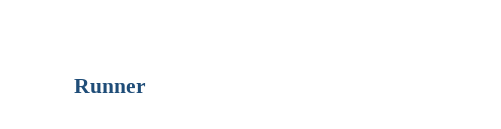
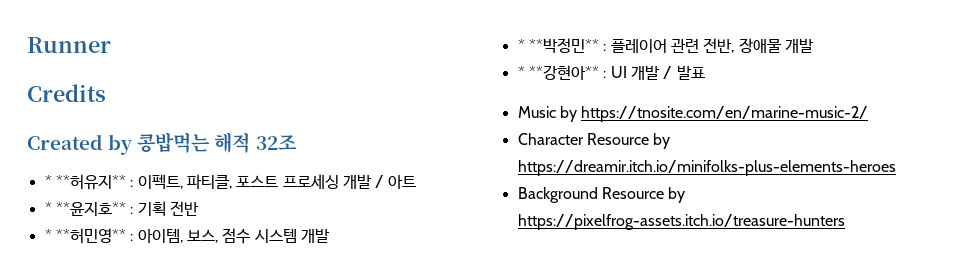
+ Credits
+ Created by 콩밥먹는 해적 32조
+ * **허유지** : 이펙트, 파티클, 포스트 프로세싱 개발 / 아트
+ * **윤지호** : 기획 전반
+ * **허민영** : 아이템, 보스, 점수 시스템 개발
+ * **박정민** : 플레이어 관련 전반, 장애물 개발
+ * **강현아** : UI 개발 / 발표
+ Music by https://tnosite.com/en/marine-music-2/
+ Character Resource by https://dreamir.itch.io/minifolks-plus-elements-heroes
+ Background Resource by https://pixelfrog-assets.itch.io/treasure-hunters

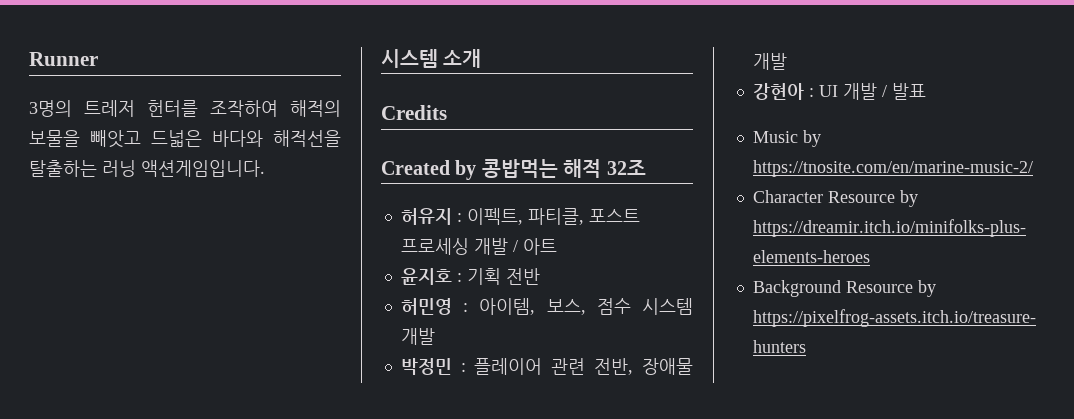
+ 3명의 트레저 헌터를 조작하여 해적의 보물을 빼앗고 드넓은 바다와 해적선을 탈출하는 러닝 액션게임입니다.
+ 시스템 소개
- * **허유지** : 이펙트, 파티클, 포스트 프로세싱 개발 / 아트
+ 허유지 : 이펙트, 파티클, 포스트 프로세싱 개발 / 아트
- * **윤지호** : 기획 전반
+ 윤지호 : 기획 전반
- * **허민영** : 아이템, 보스, 점수 시스템 개발
+ 허민영 : 아이템, 보스, 점수 시스템 개발
- * **박정민** : 플레이어 관련 전반, 장애물 개발
+ 박정민 : 플레이어 관련 전반, 장애물 개발
- * **강현아** : UI 개발 / 발표
+ 강현아 : UI 개발 / 발표

